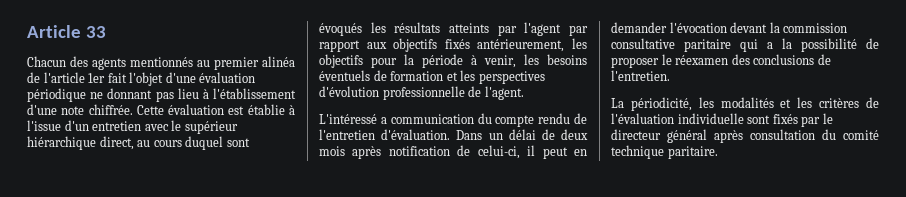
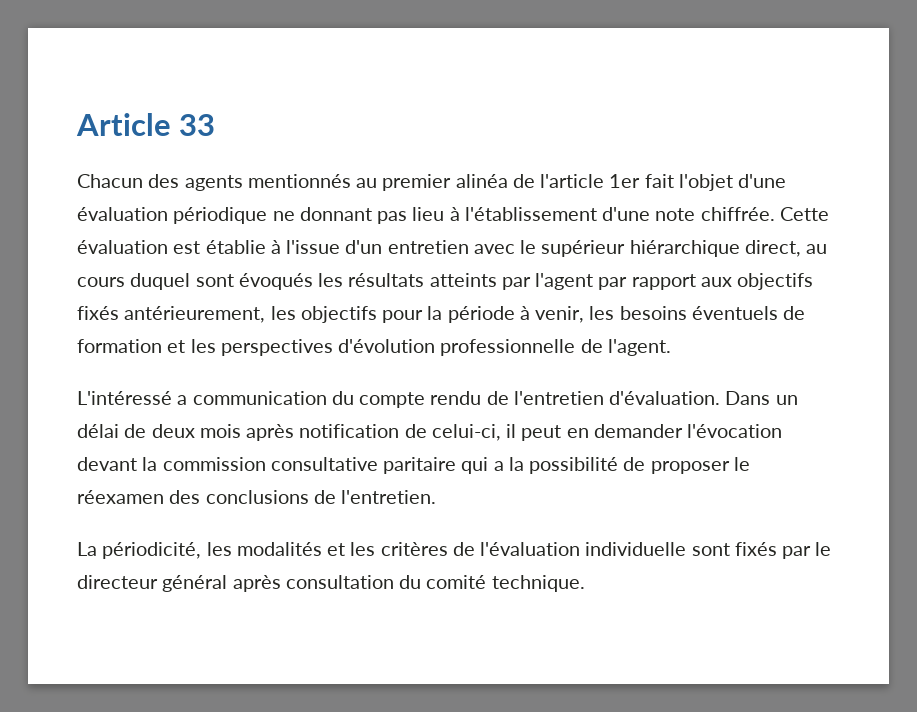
- La périodicité, les modalités et les critères de l'évaluation individuelle sont fixés par le directeur général après consultation du comité technique paritaire.
+ La périodicité, les modalités et les critères de l'évaluation individuelle sont fixés par le directeur général après consultation du comité technique.

